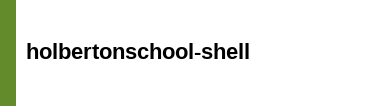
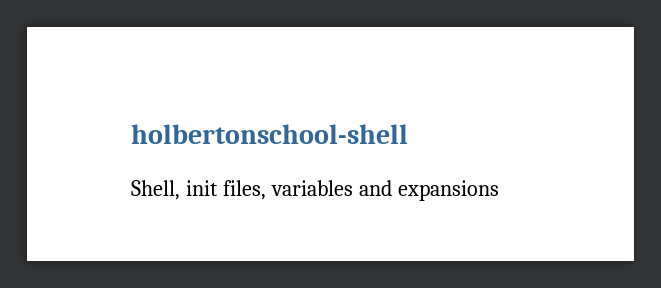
+ Shell, init files, variables and expansions

